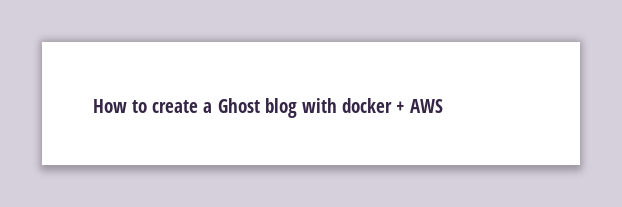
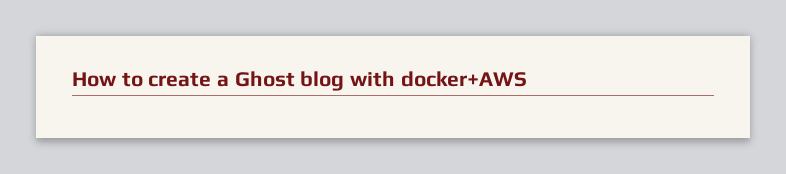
- How to create a Ghost blog with docker + AWS
+ How to create a Ghost blog with docker+AWS

